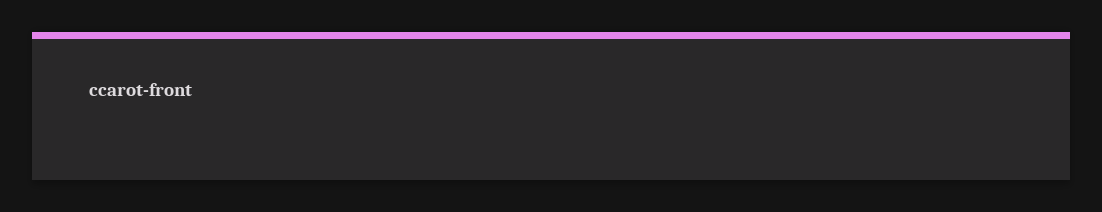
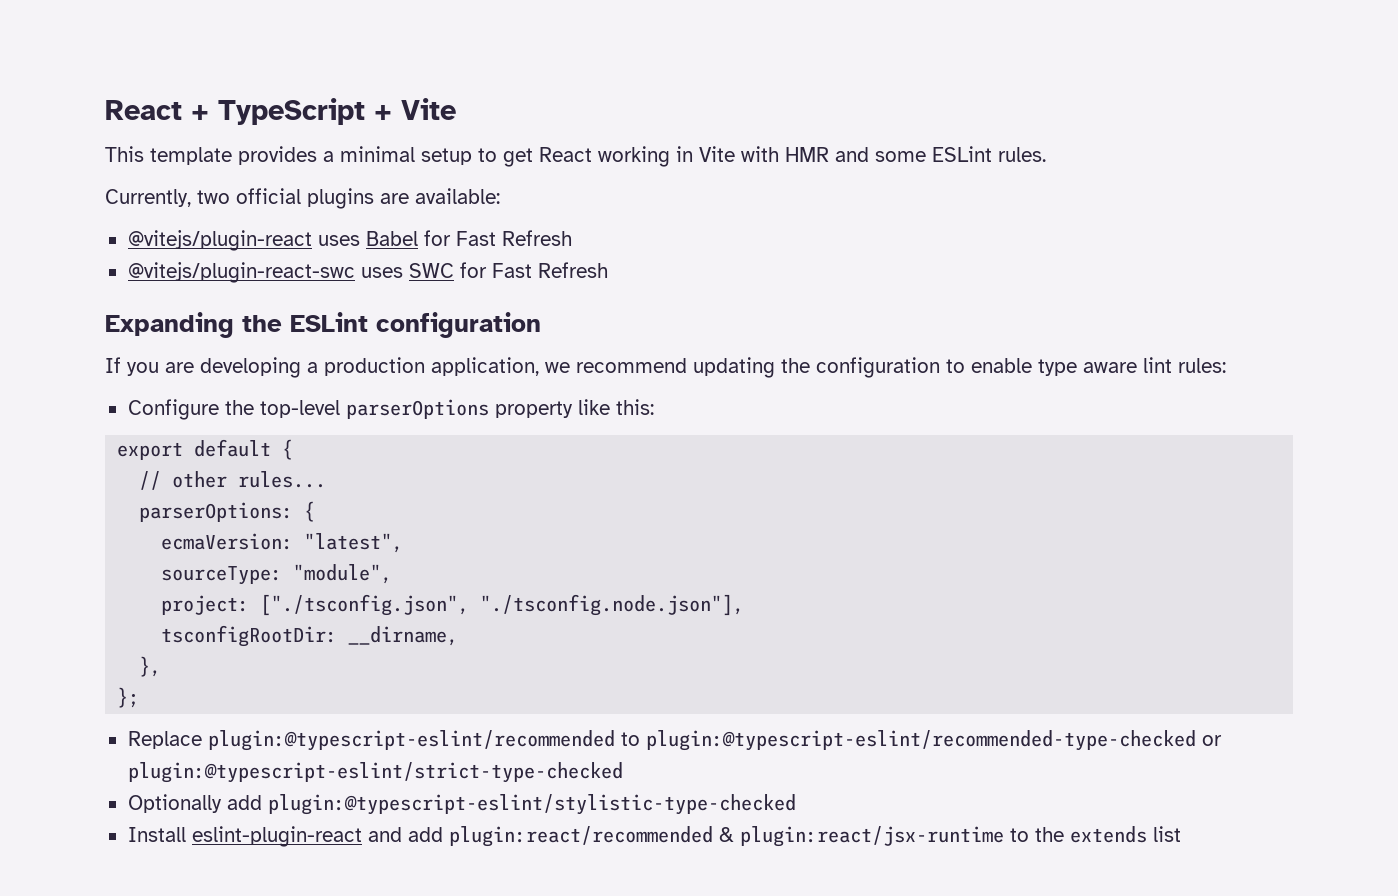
- ccarot-front
+ React + TypeScript + Vite
+ This template provides a minimal setup to get React working in Vite with HMR and some ESLint rules.
+ Currently, two official plugins are available:
+ @vitejs/plugin-react uses Babel for Fast Refresh
+ @vitejs/plugin-react-swc uses SWC for Fast Refresh
+ Expanding the ESLint configuration
+ If you are developing a production application, we recommend updating the configuration to enable type aware lint rules:
+ Configure the top-level parserOptions property like this:
+ export default {
+ // other rules...
+ parserOptions: {
+ ecmaVersion: "latest",
+ sourceType: "module",
+ project: ["./tsconfig.json", "./tsconfig.node.json"],
+ tsconfigRootDir: __dirname,
+ },
+ };
+ Replace plugin:@typescript-eslint/recommended to plugin:@typescript-eslint/recommended-type-checked or plugin:@typescript-eslint/strict-type-checked
+ Optionally add plugin:@typescript-eslint/stylistic-type-checked
+ Install eslint-plugin-react and add plugin:react/recommended & plugin:react/jsx-runtime to the extends list

